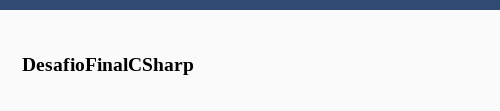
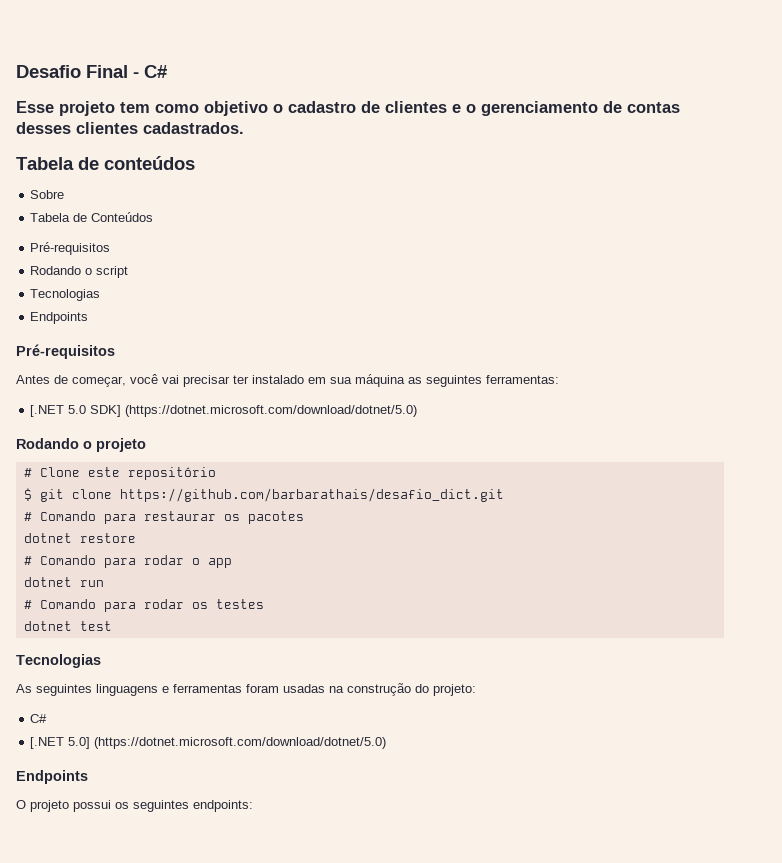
- DesafioFinalCSharp
+ Desafio Final - C#
+ Esse projeto tem como objetivo o cadastro de clientes e o gerenciamento de contas desses clientes cadastrados.
+ Tabela de conteúdos
+ Sobre
+ Tabela de Conteúdos
+ Pré-requisitos
+ Rodando o script
+ Tecnologias
+ Endpoints
+ Pré-requisitos
+ Antes de começar, você vai precisar ter instalado em sua máquina as seguintes ferramentas:
+ [.NET 5.0 SDK] (https://dotnet.microsoft.com/download/dotnet/5.0)
+ Rodando o projeto
+ # Clone este repositório
+ $ git clone https://github.com/barbarathais/desafio_dict.git
+ # Comando para restaurar os pacotes
+ dotnet restore
+ # Comando para rodar o app
+ dotnet run
+ # Comando para rodar os testes
+ dotnet test
+ Tecnologias
+ As seguintes linguagens e ferramentas foram usadas na construção do projeto:
+ C#
+ [.NET 5.0] (https://dotnet.microsoft.com/download/dotnet/5.0)
+ Endpoints
+ O projeto possui os seguintes endpoints:

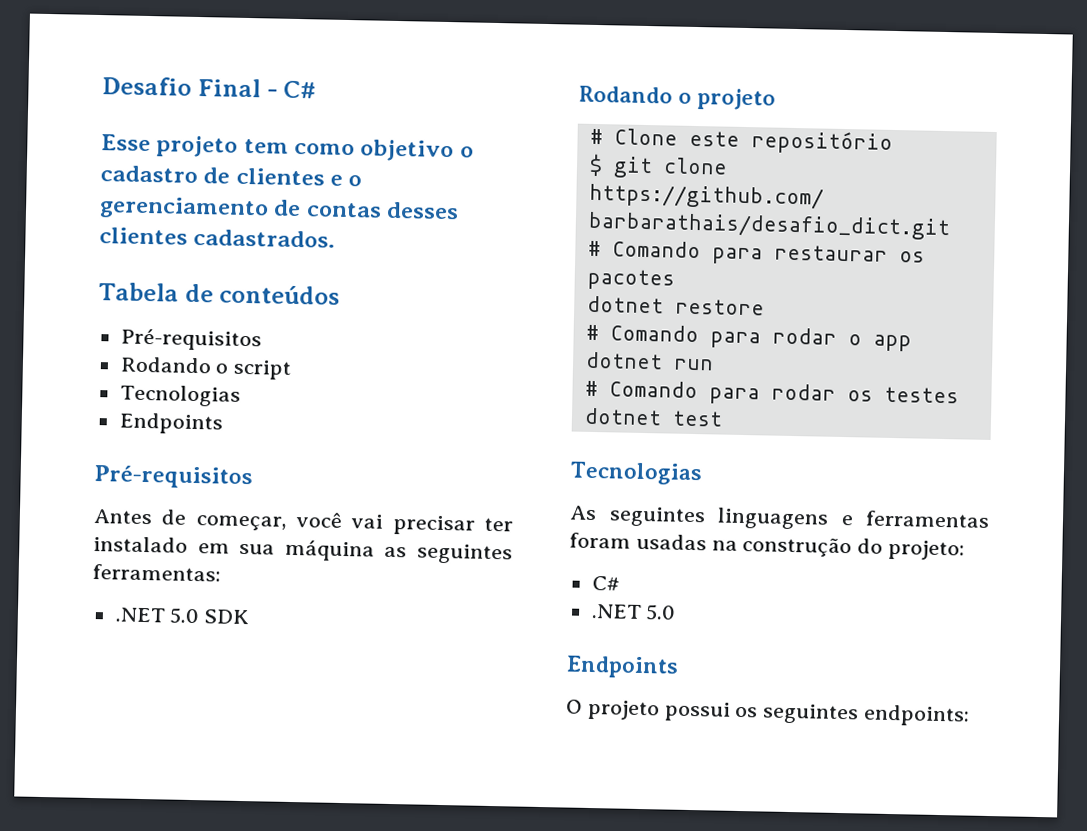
- Sobre
- Tabela de Conteúdos
- [.NET 5.0 SDK] (https://dotnet.microsoft.com/download/dotnet/5.0)
+ .NET 5.0 SDK
  As seguintes linguagens e ferramentas foram usadas na construção do projeto:
  C#
- [.NET 5.0] (https://dotnet.microsoft.com/download/dotnet/5.0)
+ .NET 5.0

